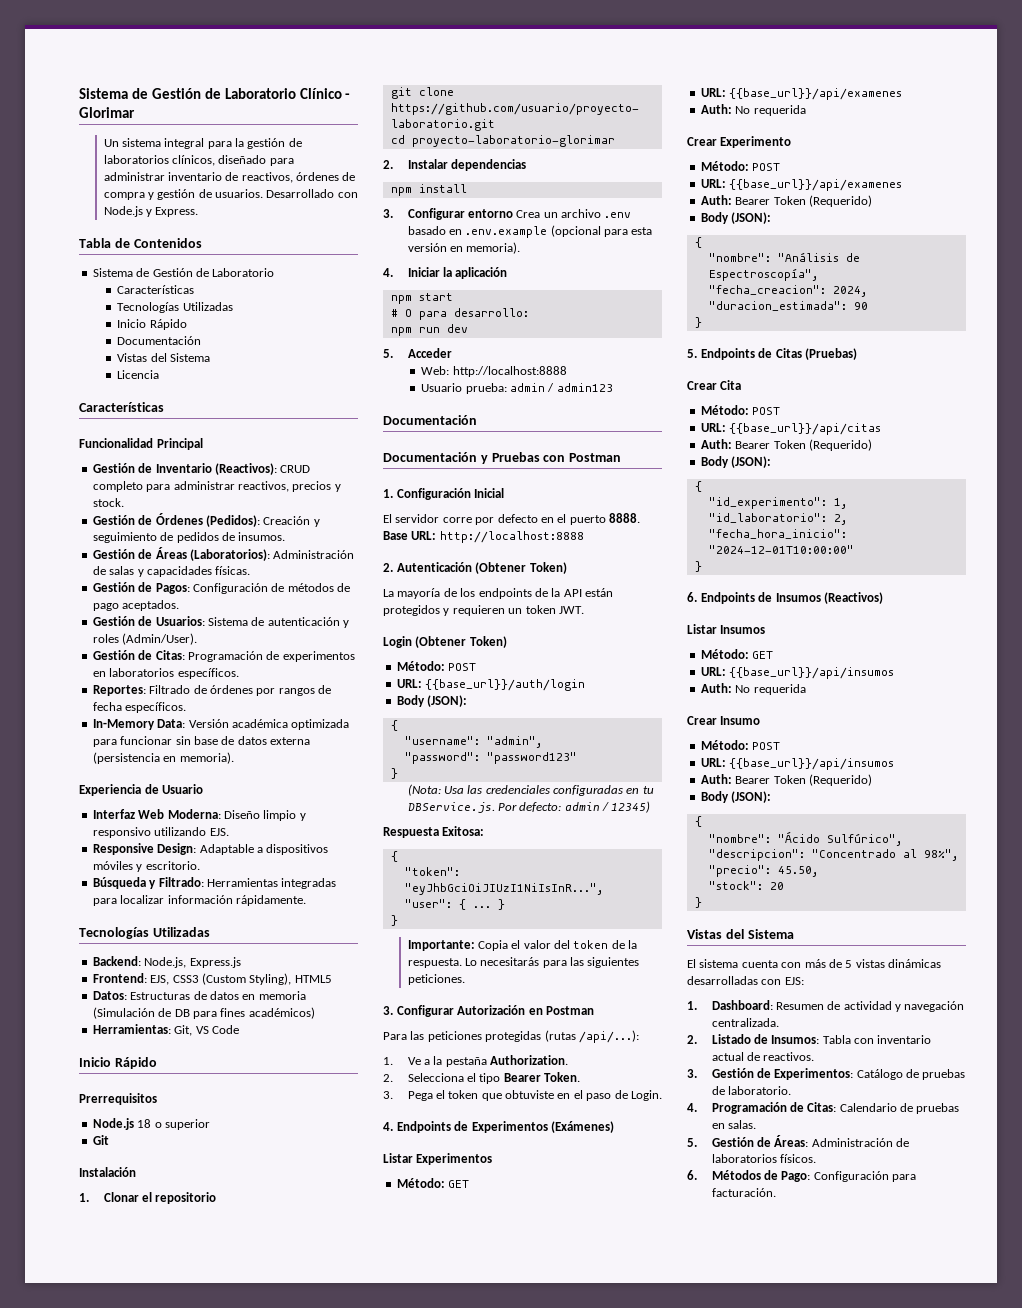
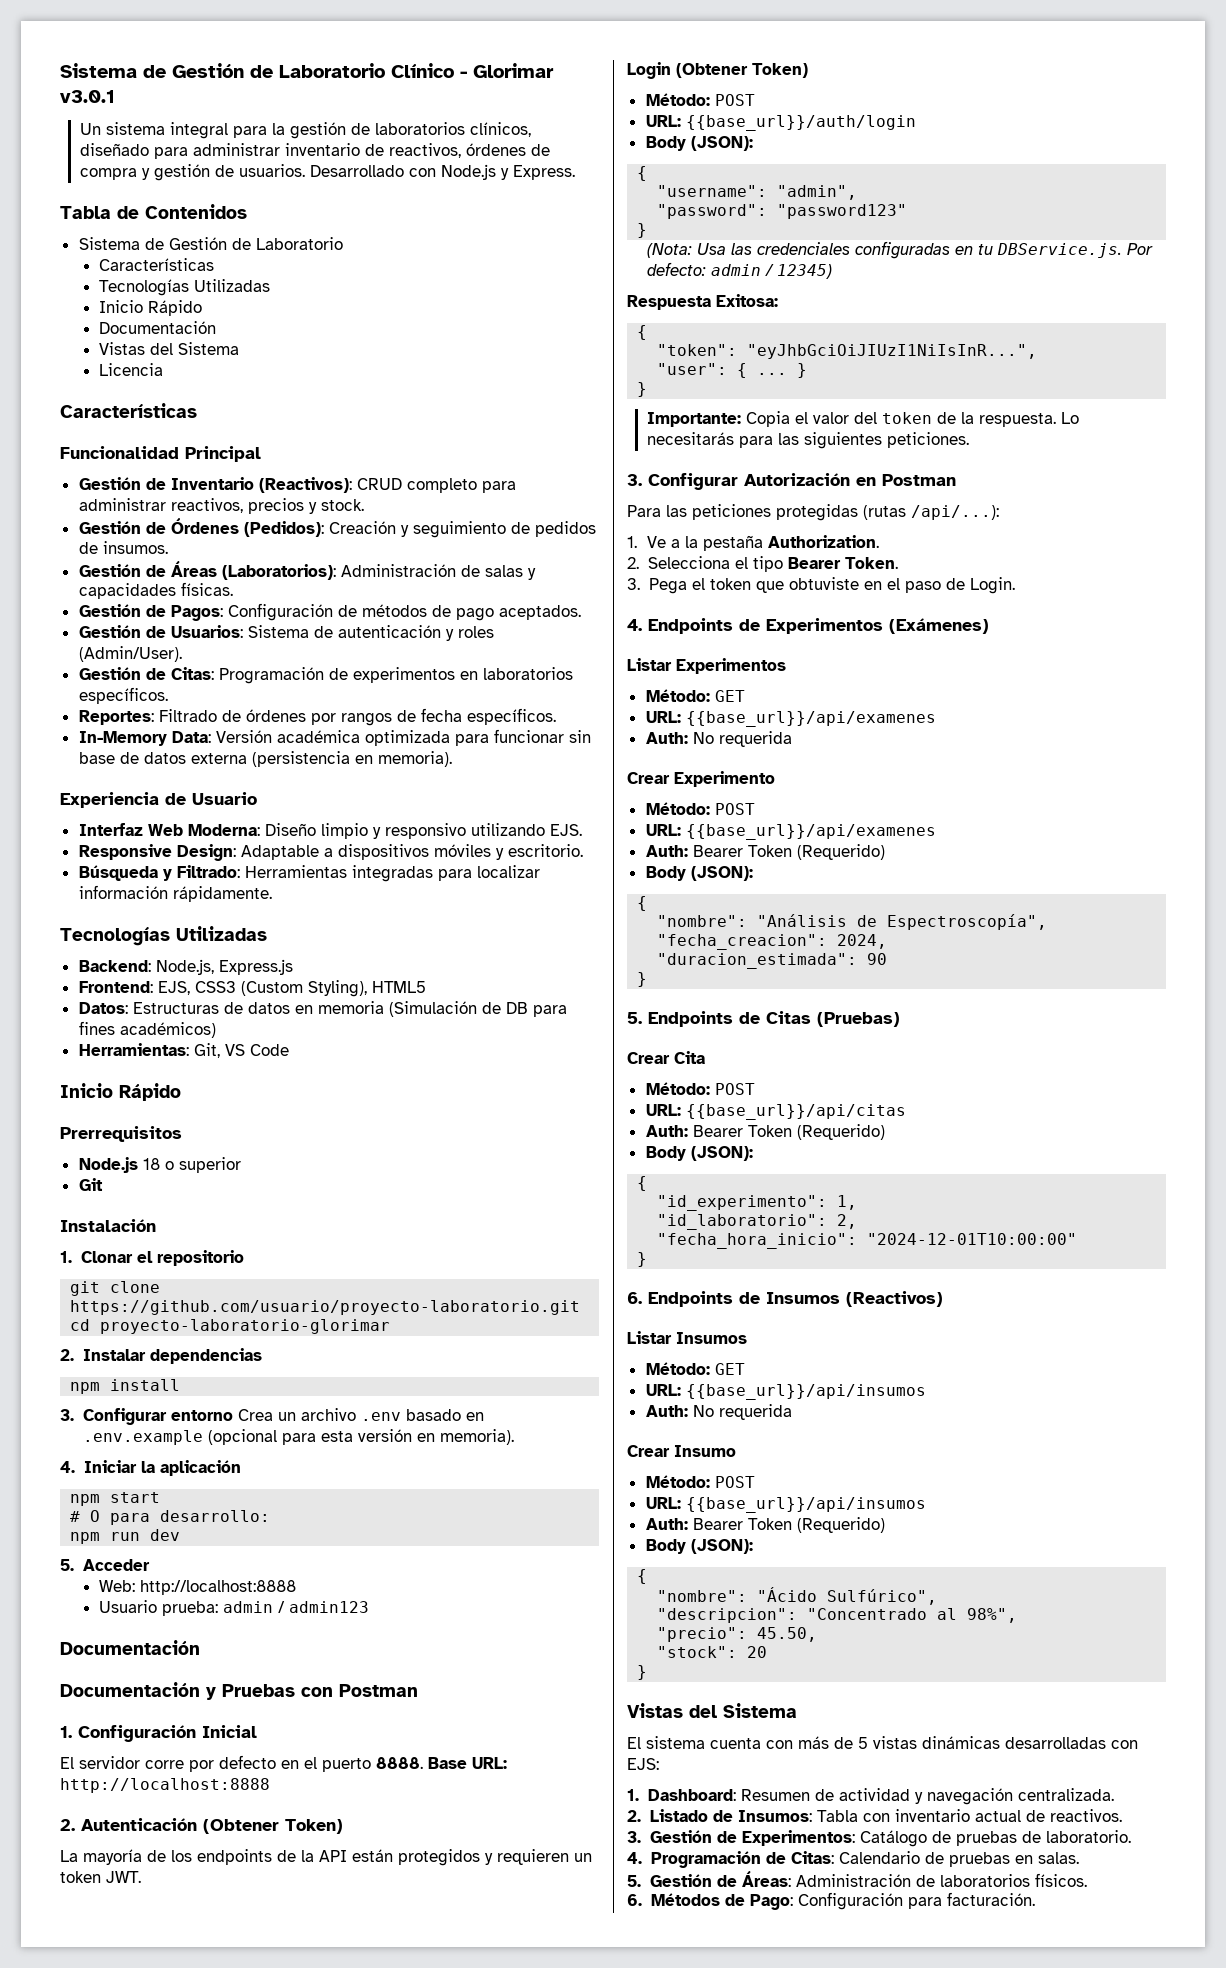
- Sistema de Gestión de Laboratorio Clínico - Glorimar
+ Sistema de Gestión de Laboratorio Clínico - Glorimar v3.0.1

